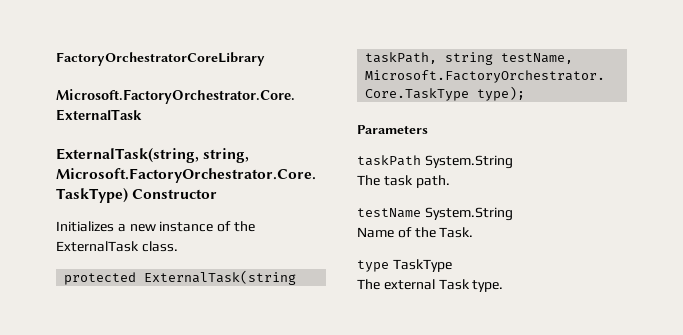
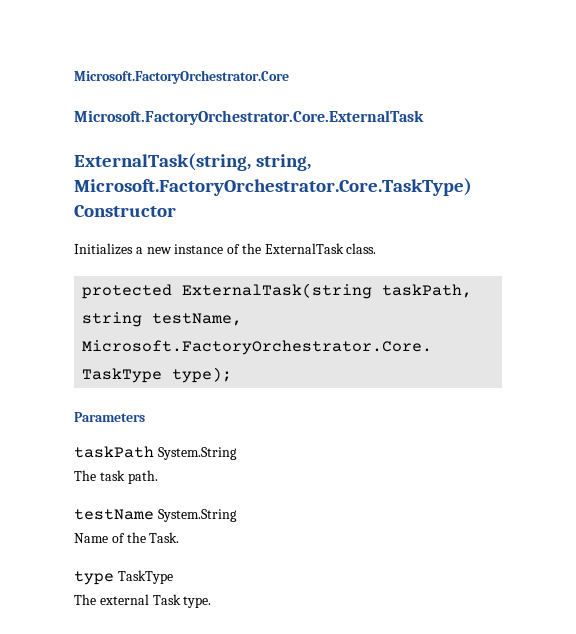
- FactoryOrchestratorCoreLibrary
+ Microsoft.FactoryOrchestrator.Core

